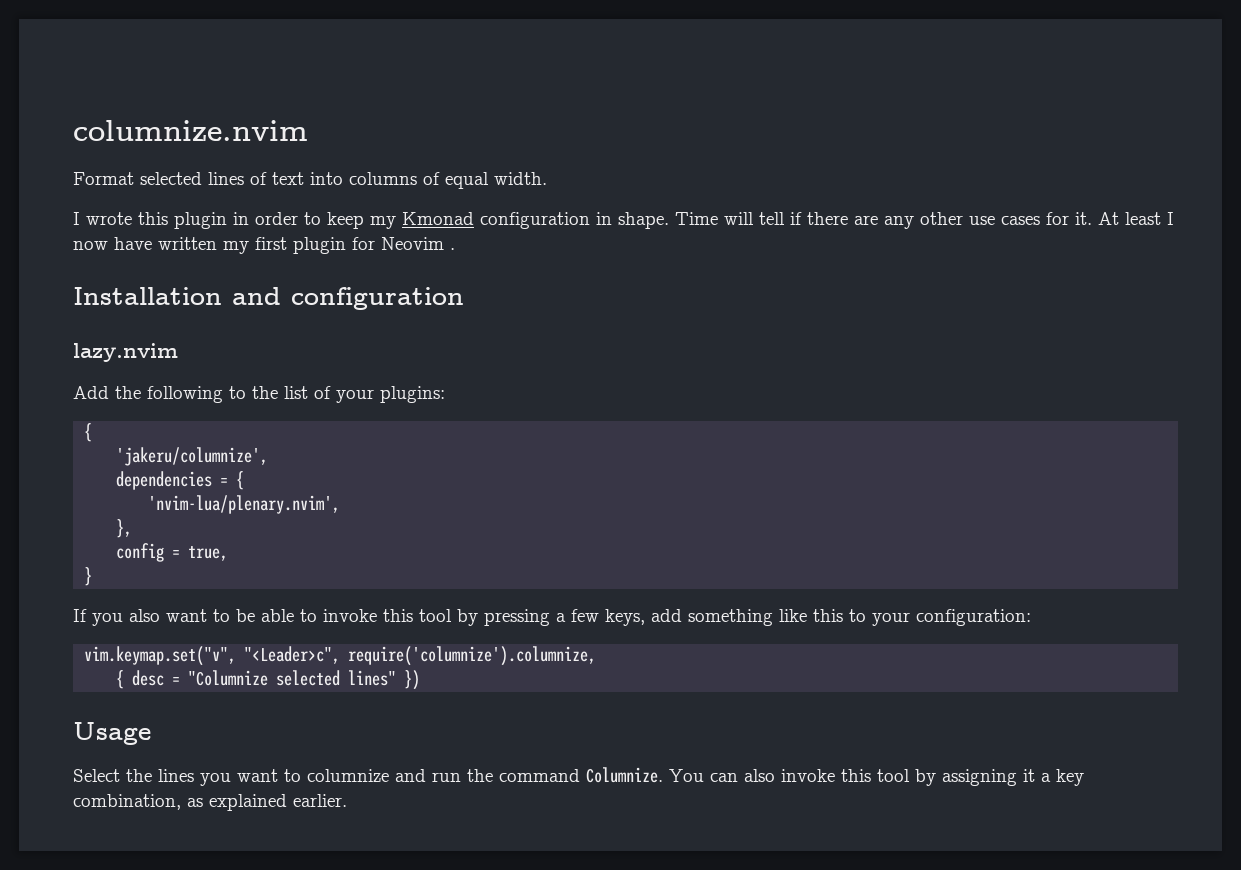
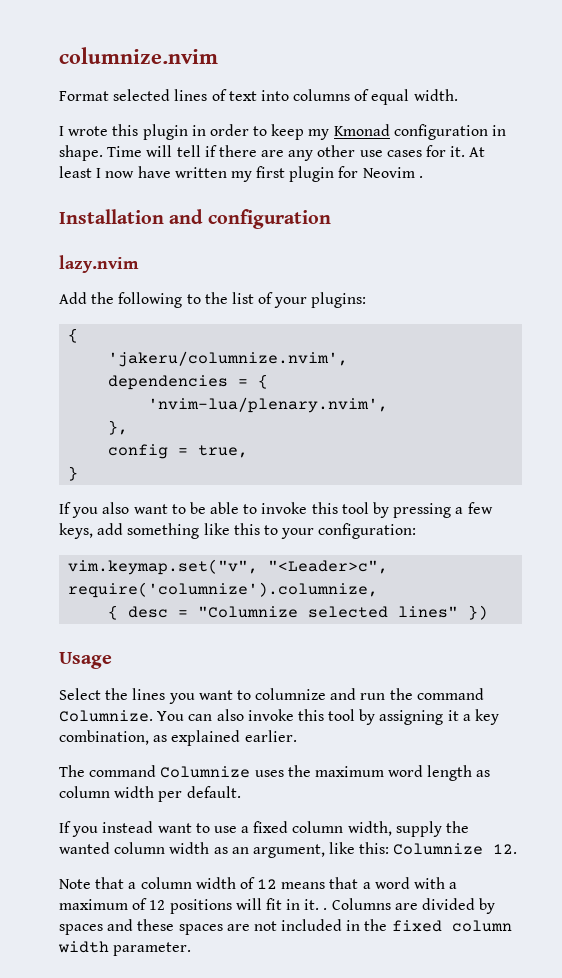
- 'jakeru/columnize',
+ 'jakeru/columnize.nvim',
+ The command Columnize uses the maximum word length as column width per default.
+ If you instead want to use a fixed column width, supply the wanted column width as an argument, like this: Columnize 12.
+ Note that a column width of 12 means that a word with a maximum of 12 positions will fit in it. . Columns are divided by spaces and these spaces are not included in the fixed column width parameter.

